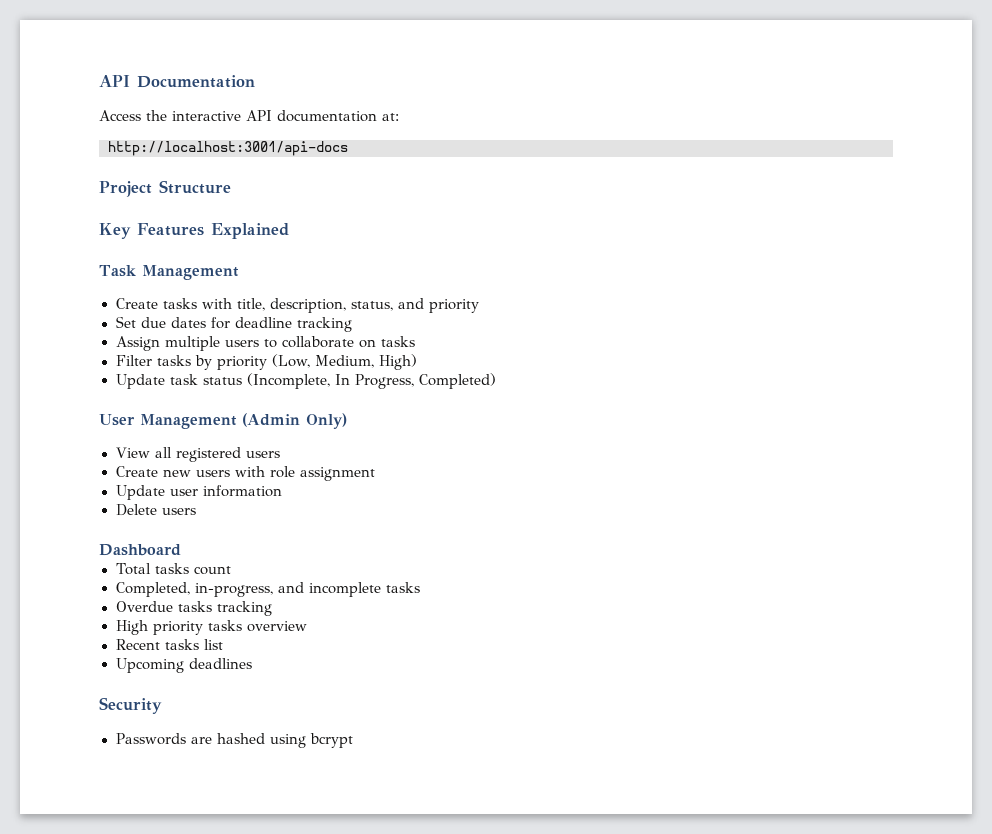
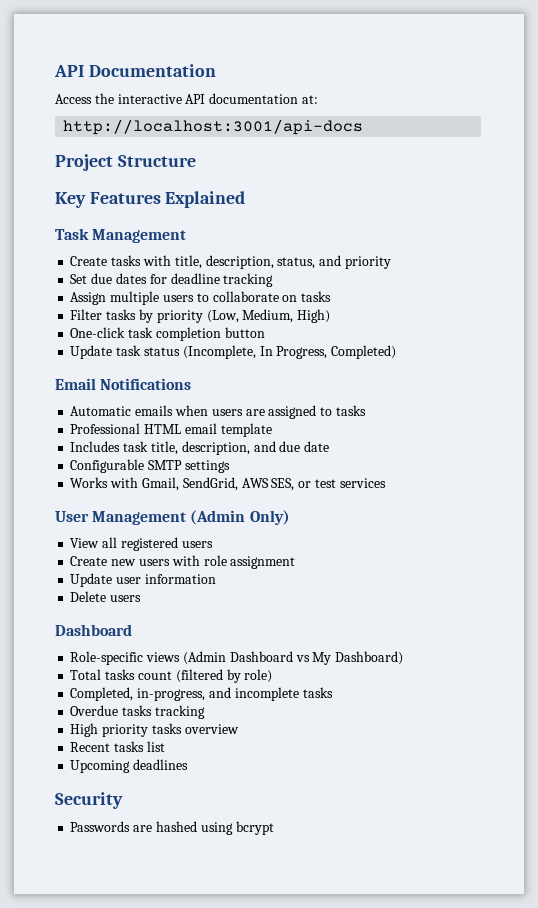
+ One-click task completion button
+ Email Notifications
+ Automatic emails when users are assigned to tasks
+ Professional HTML email template
+ Includes task title, description, and due date
+ Configurable SMTP settings
+ Works with Gmail, SendGrid, AWS SES, or test services
+ Role-specific views (Admin Dashboard vs My Dashboard)
- Total tasks count
+ Total tasks count (filtered by role)

